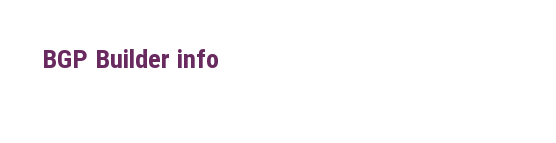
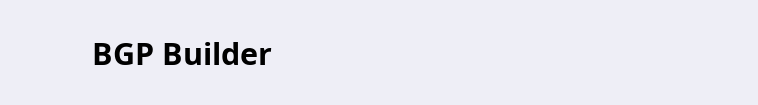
- BGP Builder info
+ BGP Builder

